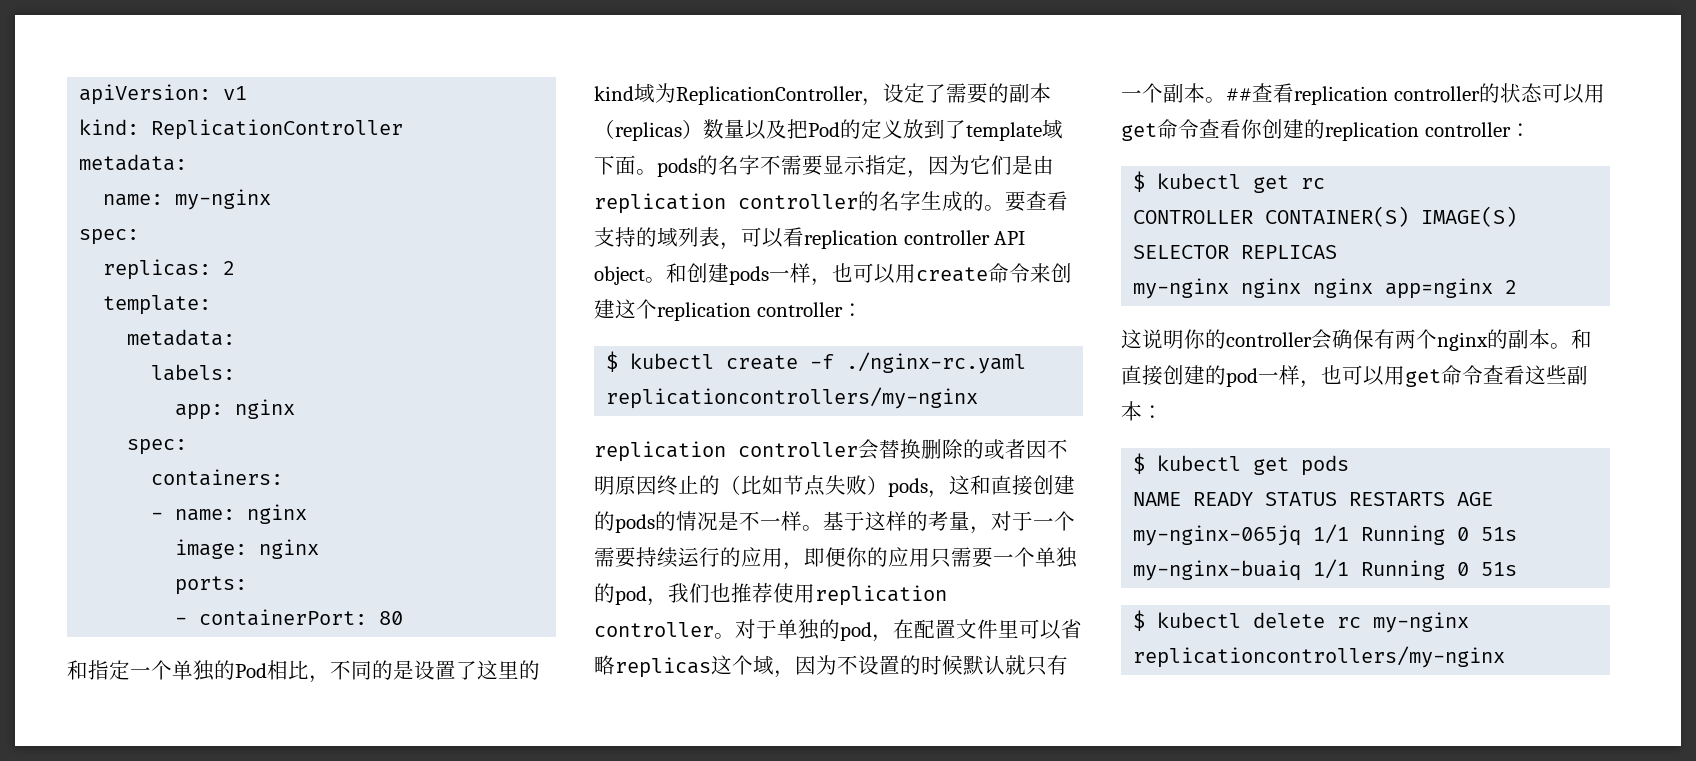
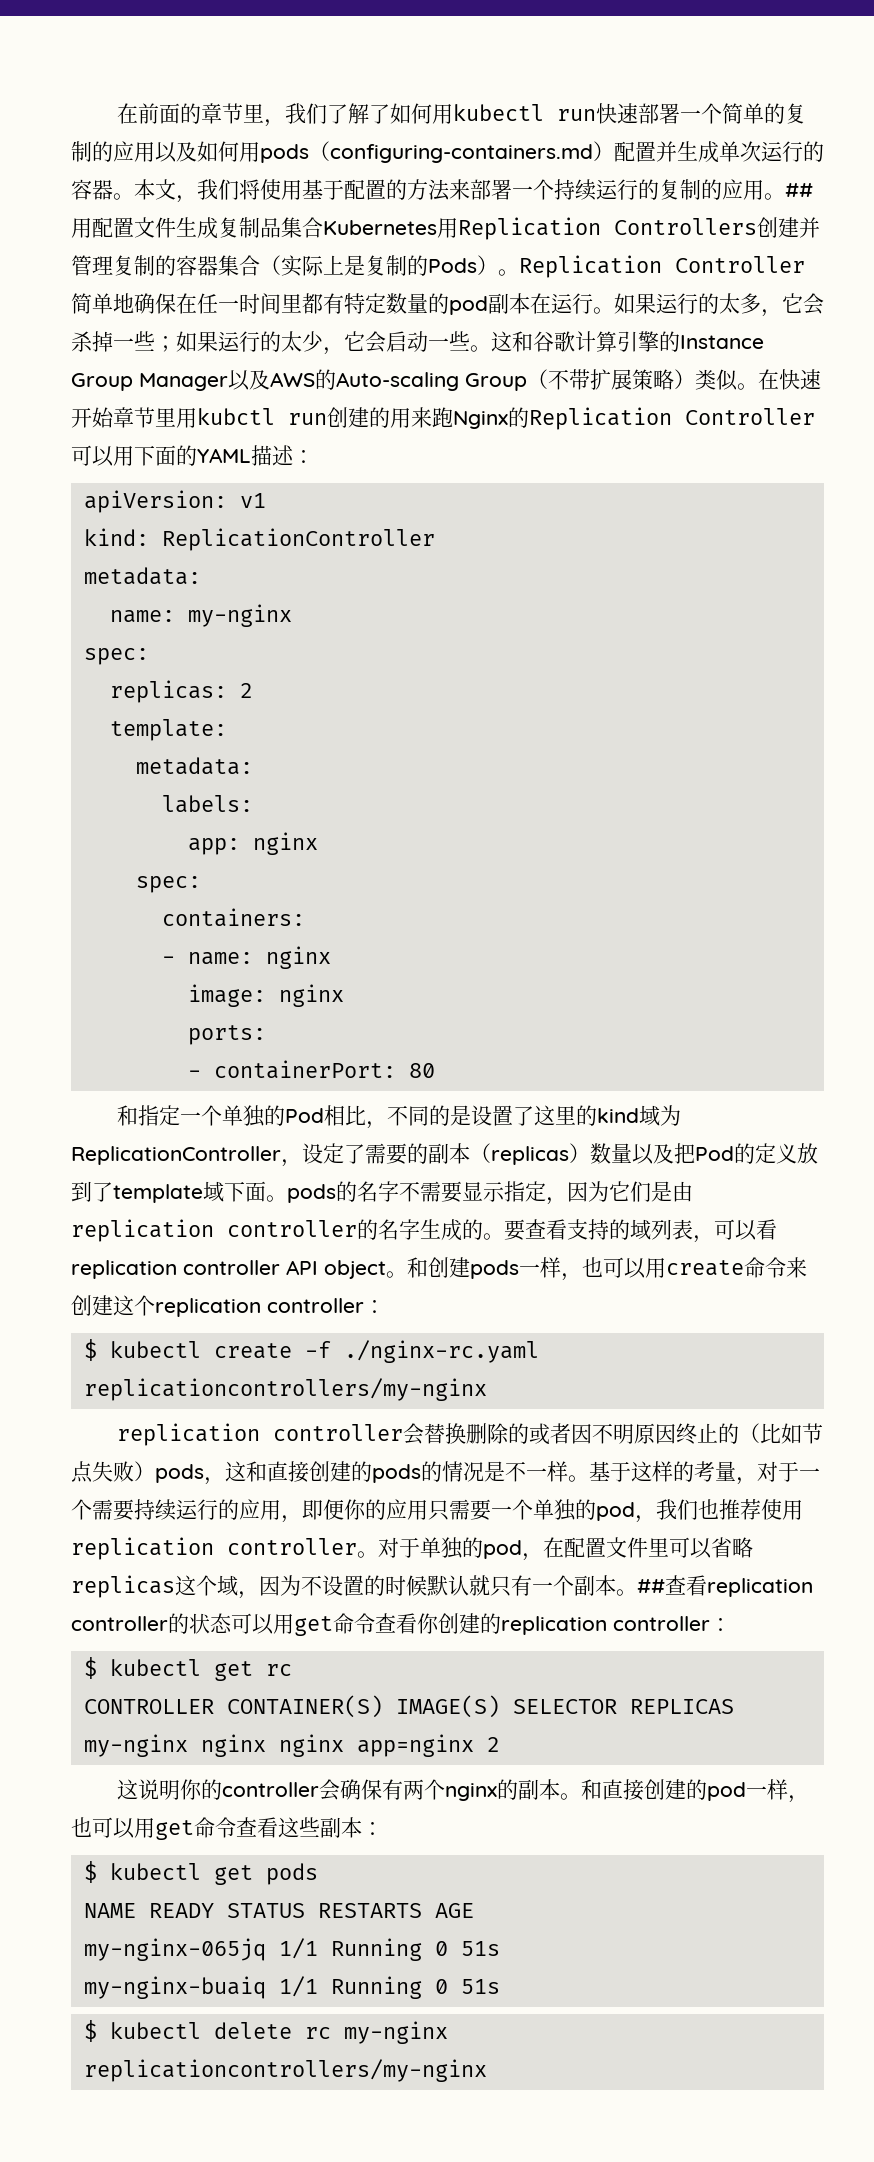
+ 在前面的章节里，我们了解了如何用kubectl run快速部署一个简单的复制的应用以及如何用pods（configuring-containers.md）配置并生成单次运行的容器。本文，我们将使用基于配置的方法来部署一个持续运行的复制的应用。##用配置文件生成复制品集合Kubernetes用Replication Controllers创建并管理复制的容器集合（实际上是复制的Pods）。Replication Controller简单地确保在任一时间里都有特定数量的pod副本在运行。如果运行的太多，它会杀掉一些；如果运行的太少，它会启动一些。这和谷歌计算引擎的Instance Group Manager以及AWS的Auto-scaling Group（不带扩展策略）类似。在快速开始章节里用kubctl run创建的用来跑Nginx的Replication Controller可以用下面的YAML描述：

